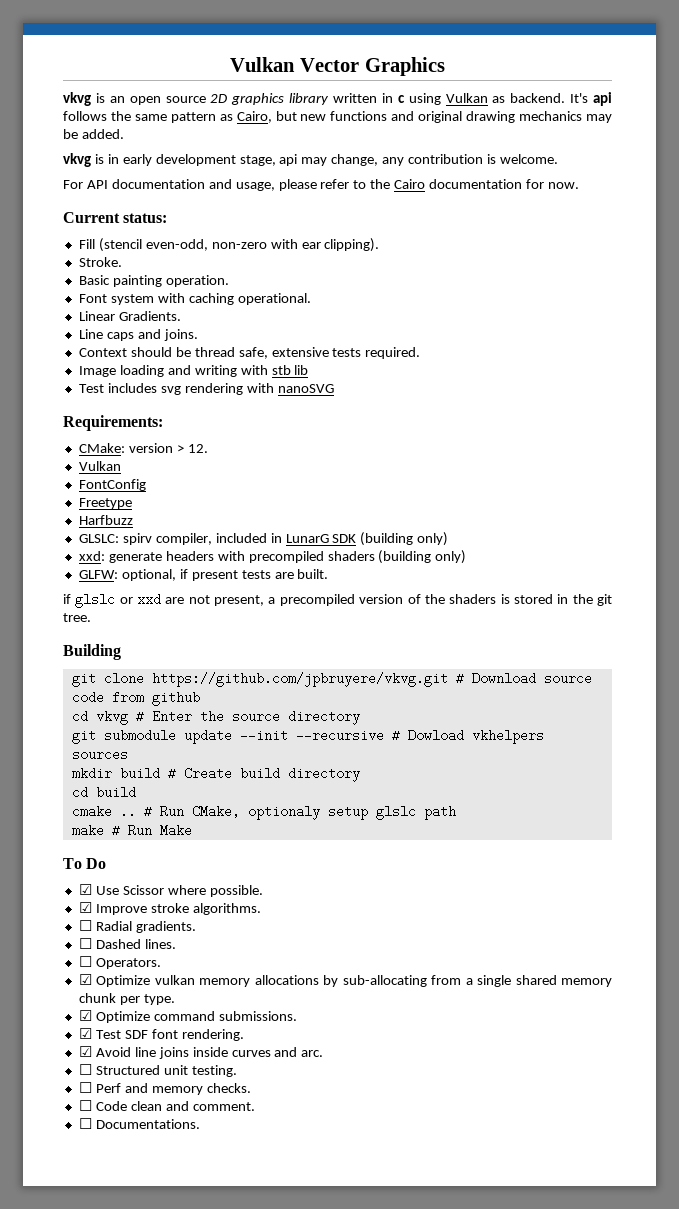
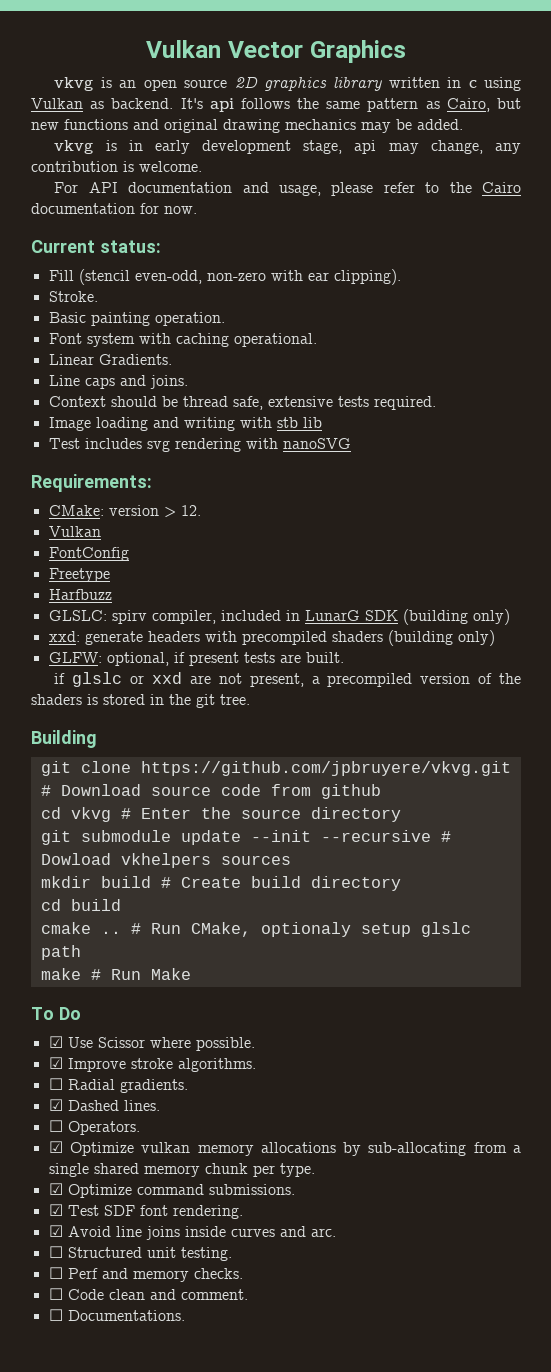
- ☐ Dashed lines.
+ ☑ Dashed lines.

